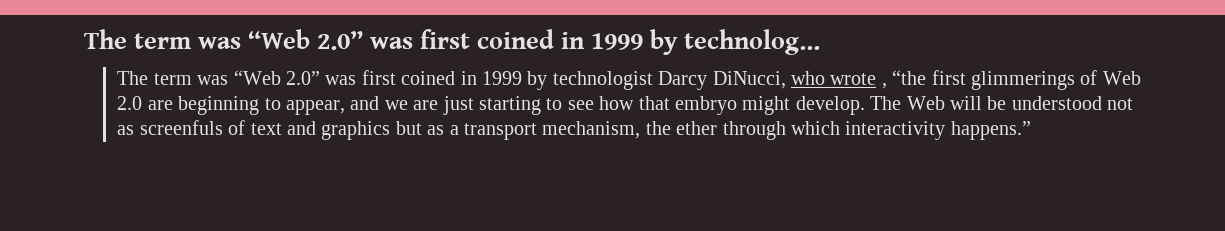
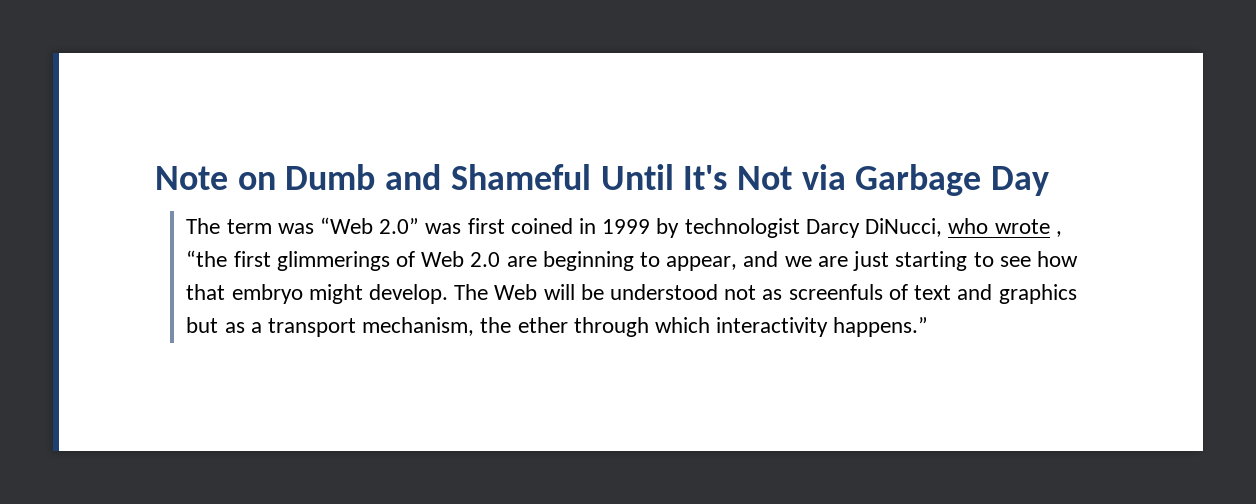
- The term was “Web 2.0” was first coined in 1999 by technolog...
+ Note on Dumb and Shameful Until It's Not via Garbage Day

